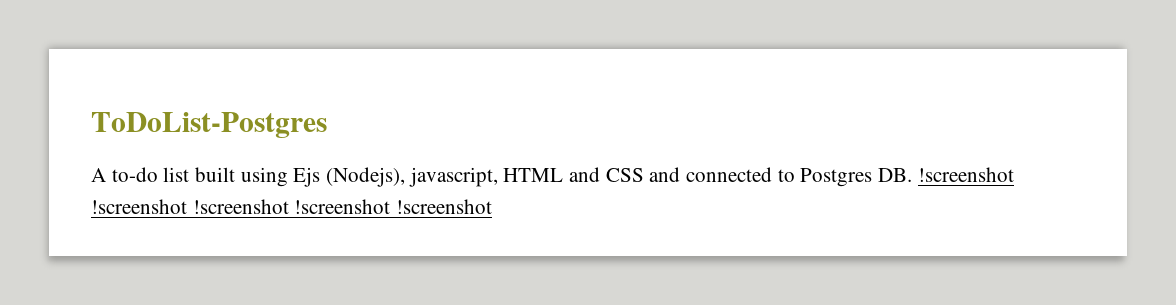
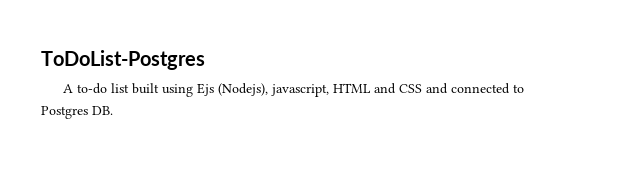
- A to-do list built using Ejs (Nodejs), javascript, HTML and CSS and connected to Postgres DB. !screenshot !screenshot !screenshot !screenshot !screenshot
+ A to-do list built using Ejs (Nodejs), javascript, HTML and CSS and connected to Postgres DB.

